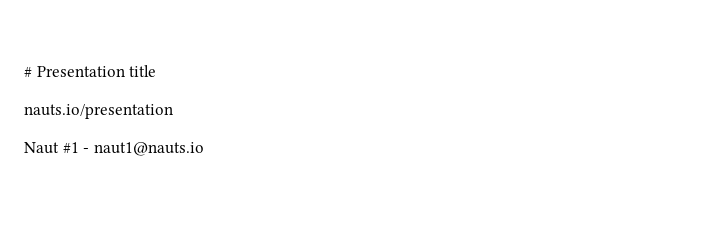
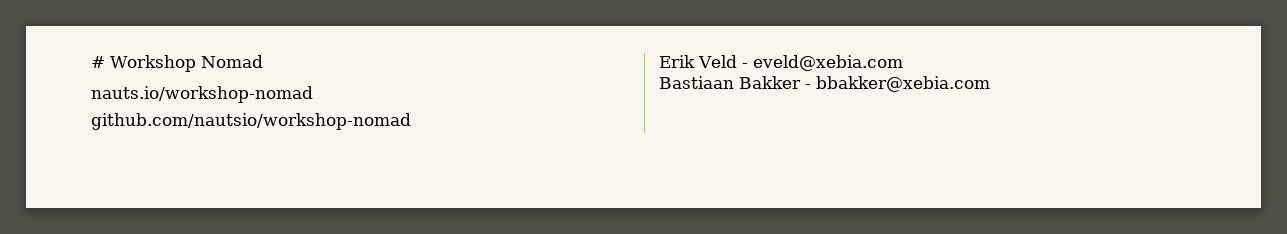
- # Presentation title
- nauts.io/presentation
- Naut #1 - naut1@nauts.io
+ # Workshop Nomad
+ nauts.io/workshop-nomad
+ github.com/nautsio/workshop-nomad
+ Erik Veld - eveld@xebia.com
+ Bastiaan Bakker - bbakker@xebia.com

